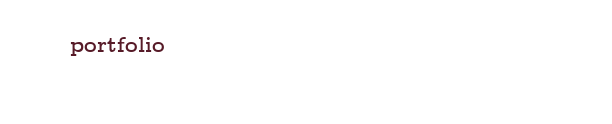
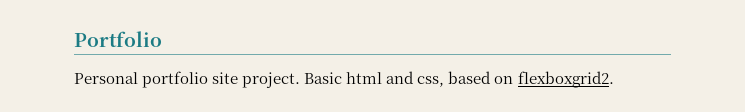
- portfolio
+ Portfolio
+ Personal portfolio site project. Basic html and css, based on flexboxgrid2.

